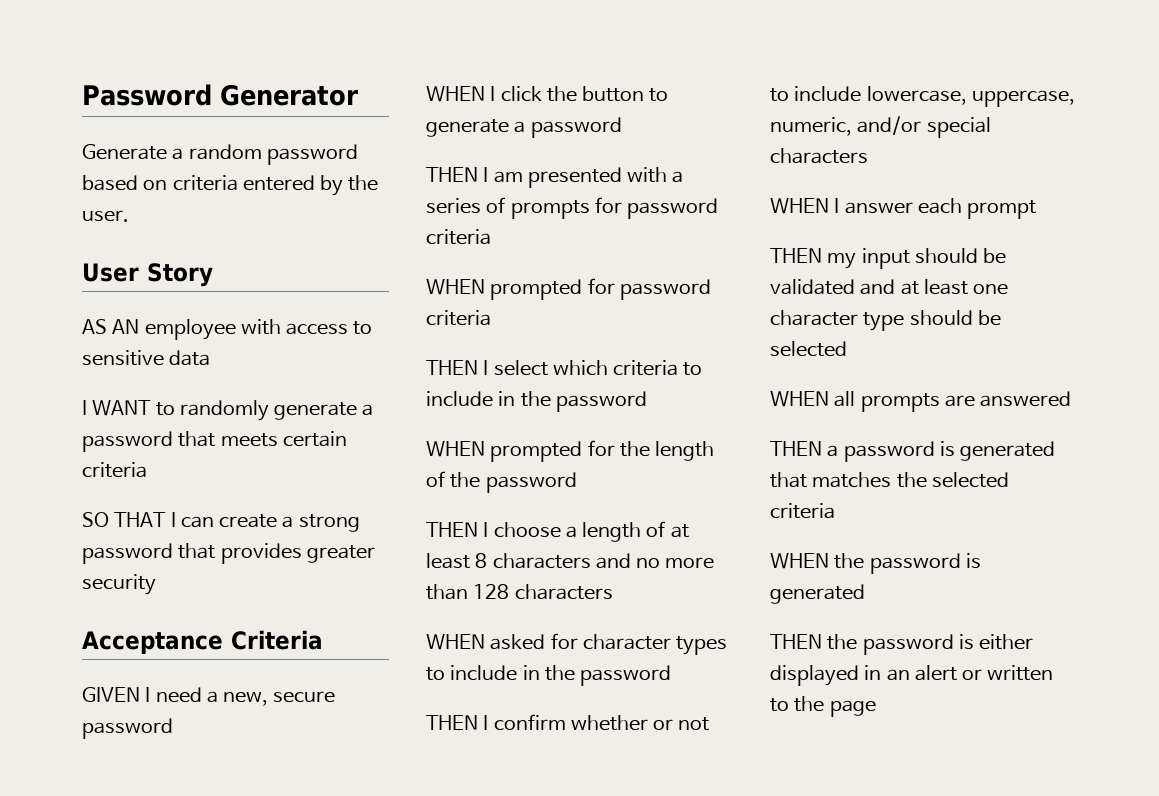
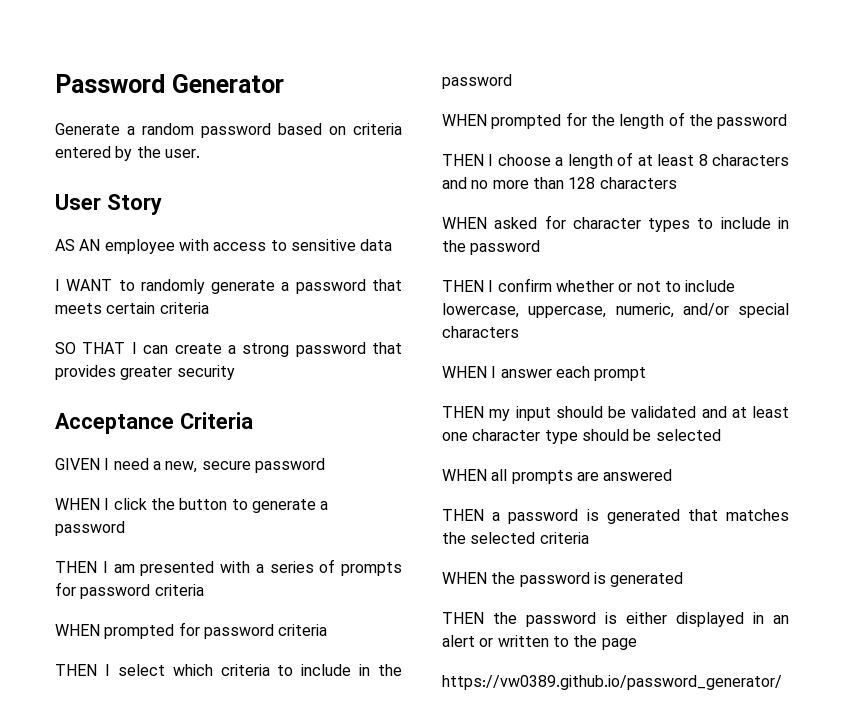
+ https://vw0389.github.io/password_generator/

